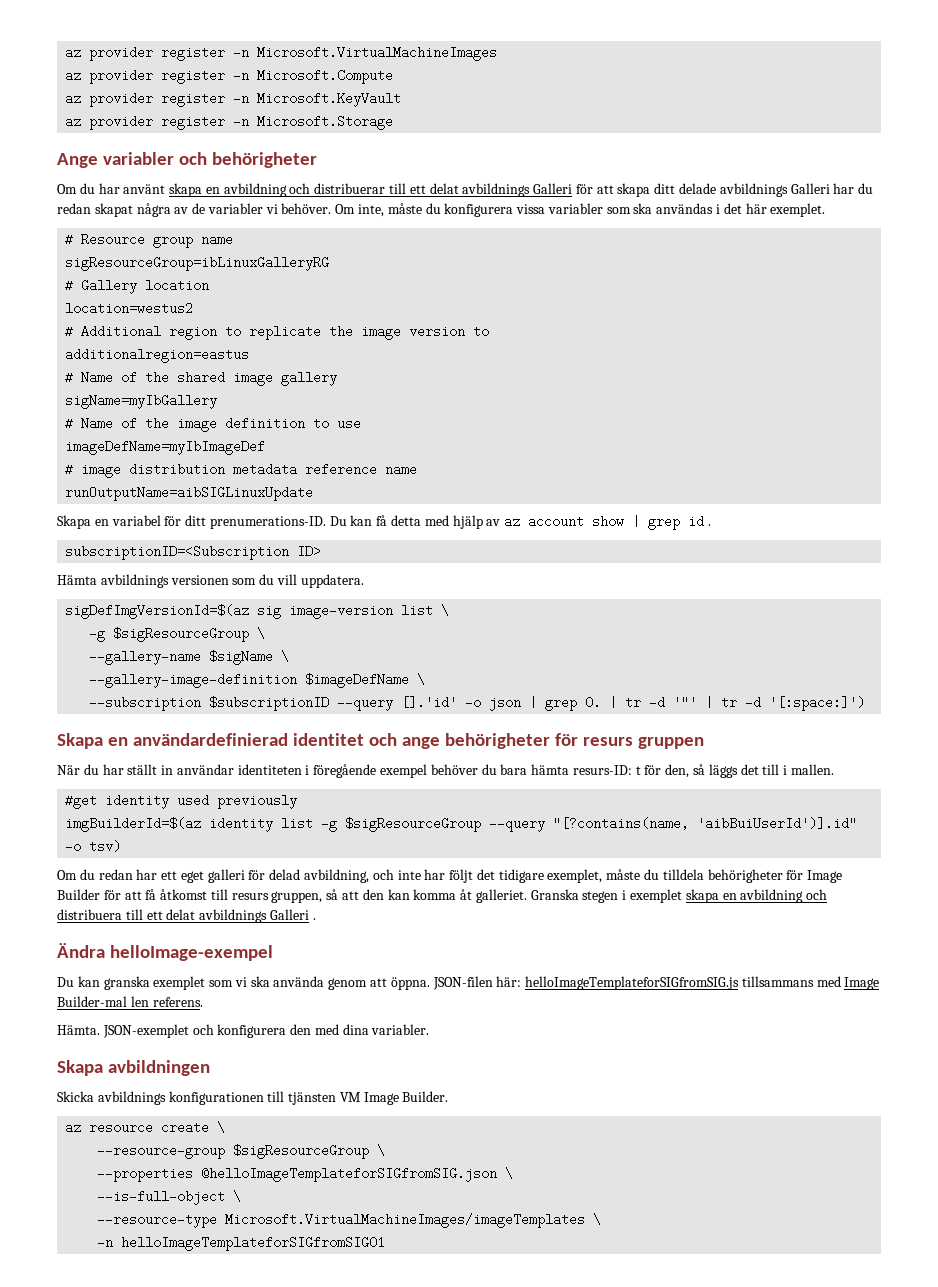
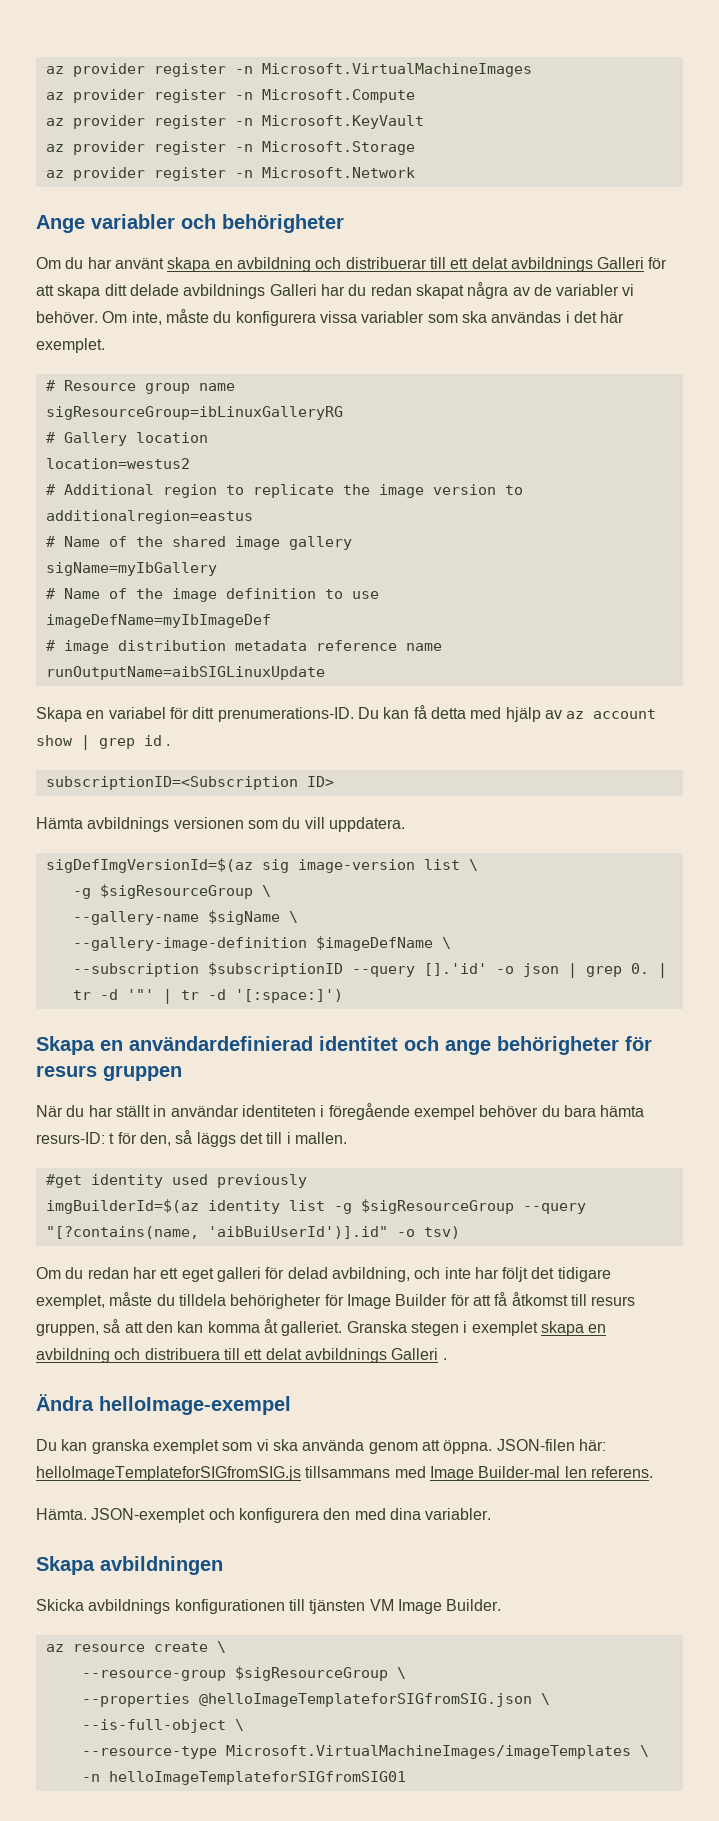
+ az provider register -n Microsoft.Network

